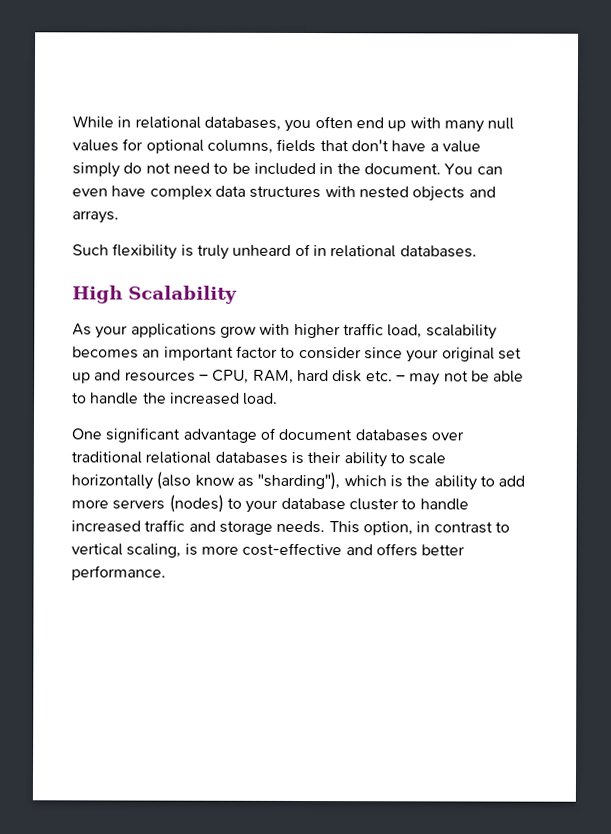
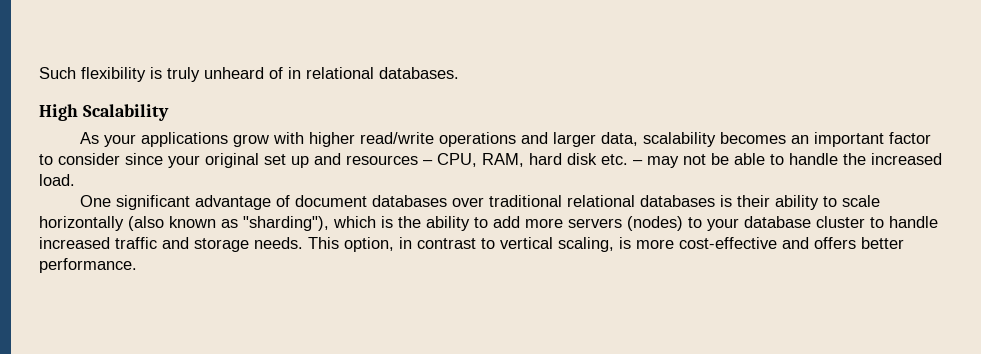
- While in relational databases, you often end up with many null values for optional columns, fields that don't have a value simply do not need to be included in the document. You can even have complex data structures with nested objects and arrays.
- As your applications grow with higher traffic load, scalability becomes an important factor to consider since your original set up and resources – CPU, RAM, hard disk etc. – may not be able to handle the increased load.
+ As your applications grow with higher read/write operations and larger data, scalability becomes an important factor to consider since your original set up and resources – CPU, RAM, hard disk etc. – may not be able to handle the increased load.
- One significant advantage of document databases over traditional relational databases is their ability to scale horizontally (also know as "sharding"), which is the ability to add more servers (nodes) to your database cluster to handle increased traffic and storage needs.
+ One significant advantage of document databases over traditional relational databases is their ability to scale horizontally (also known as "sharding"), which is the ability to add more servers (nodes) to your database cluster to handle increased traffic and storage needs.

